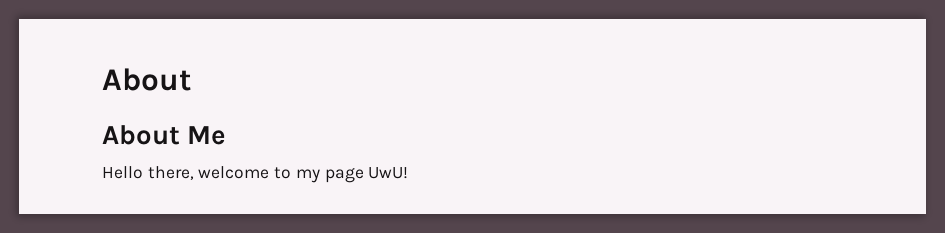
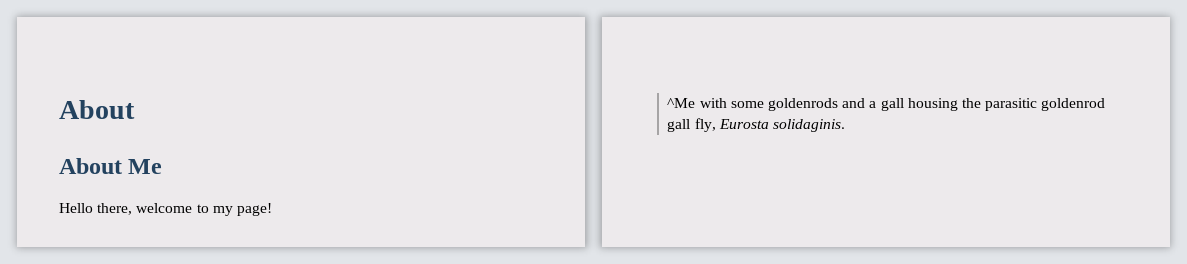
- Hello there, welcome to my page UwU!
+ Hello there, welcome to my page!
+ ^Me with some goldenrods and a gall housing the parasitic goldenrod gall fly, Eurosta solidaginis.

